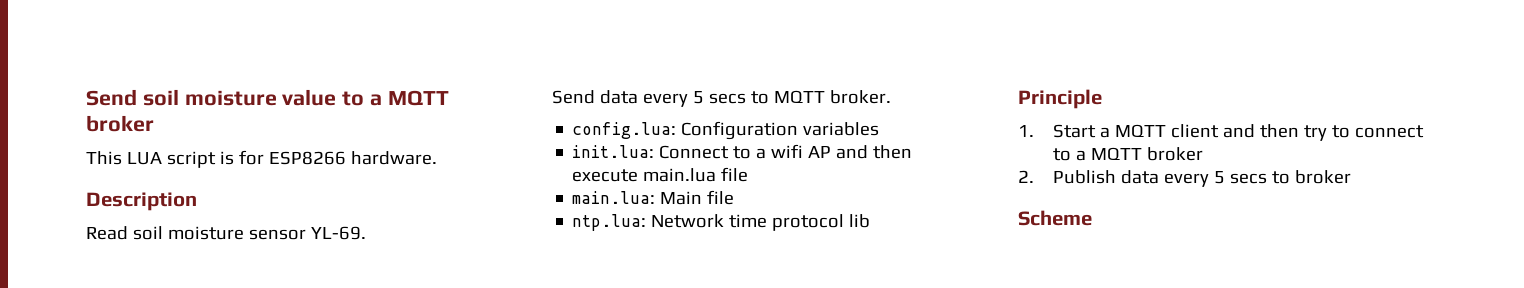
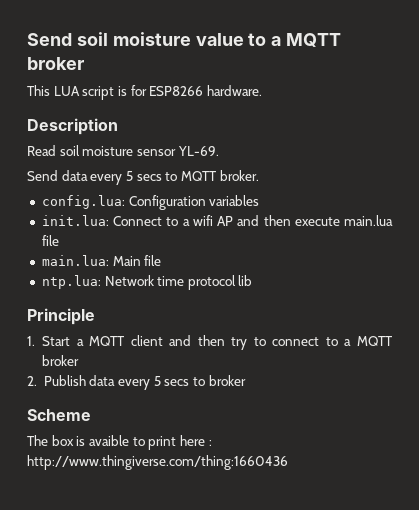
+ The box is avaible to print here : http://www.thingiverse.com/thing:1660436

